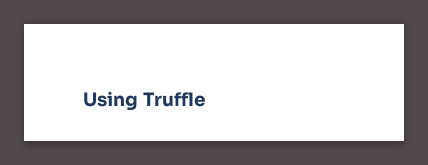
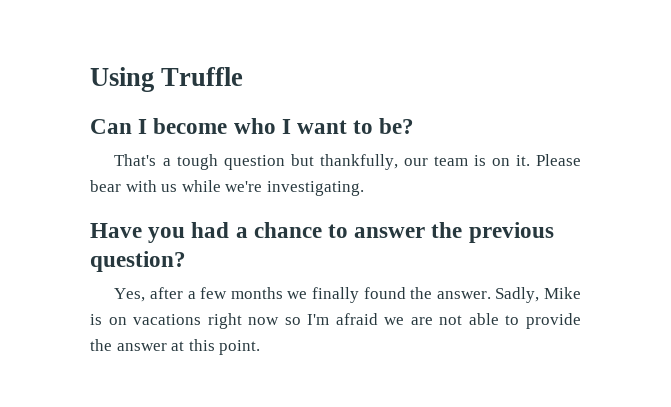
+ Can I become who I want to be?
+ That's a tough question but thankfully, our team is on it. Please bear with us while we're investigating.
+ Have you had a chance to answer the previous question?
+ Yes, after a few months we finally found the answer. Sadly, Mike is on vacations right now so I'm afraid we are not able to provide the answer at this point.

